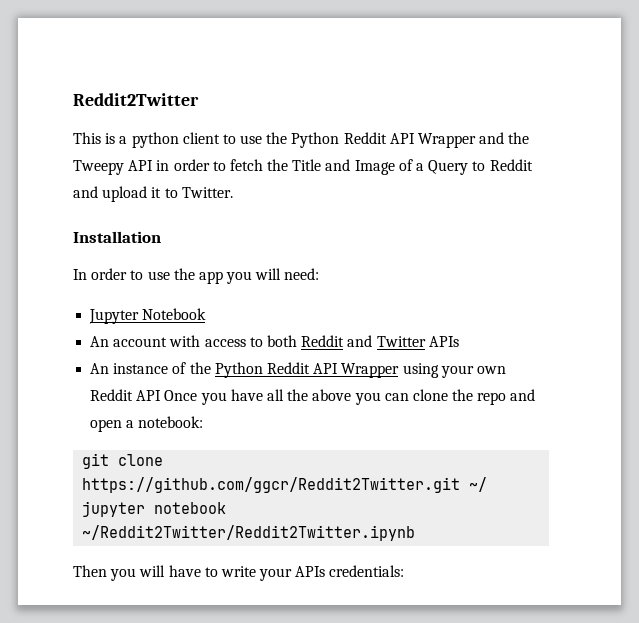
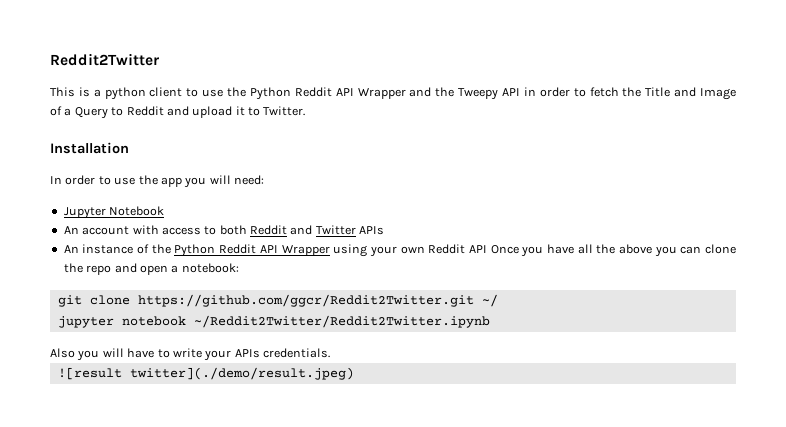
- Then you will have to write your APIs credentials:
+ Also you will have to write your APIs credentials.
+ ![result twitter](./demo/result.jpeg)

